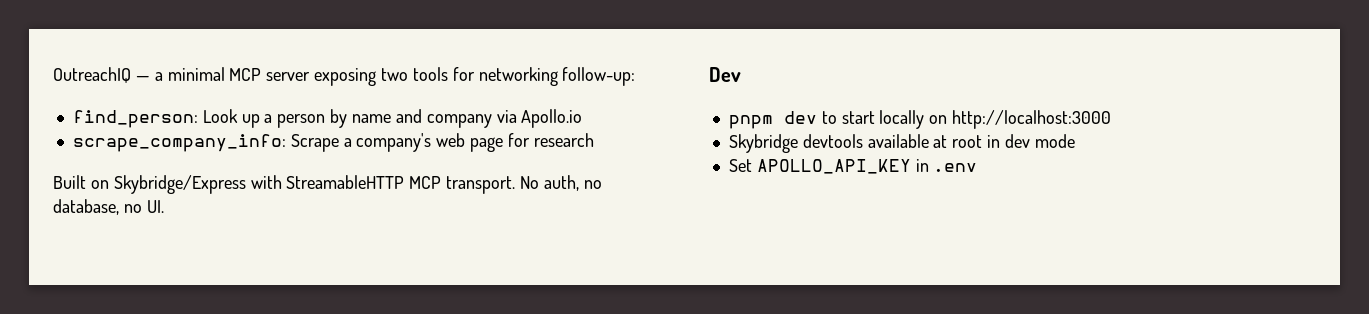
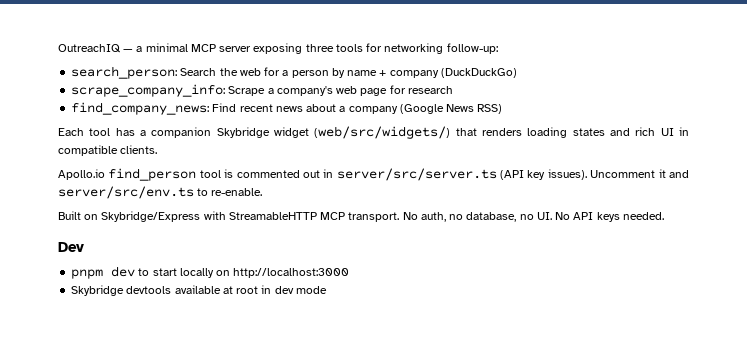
- OutreachIQ — a minimal MCP server exposing two tools for networking follow-up:
+ OutreachIQ — a minimal MCP server exposing three tools for networking follow-up:
- find_person: Look up a person by name and company via Apollo.io
+ search_person: Search the web for a person by name + company (DuckDuckGo)
+ find_company_news: Find recent news about a company (Google News RSS)
+ Each tool has a companion Skybridge widget (web/src/widgets/) that renders loading states and rich UI in compatible clients.
+ Apollo.io find_person tool is commented out in server/src/server.ts (API key issues). Uncomment it and server/src/env.ts to re-enable.
- No auth, no database, no UI.
+ No auth, no database, no UI. No API keys needed.
- Set APOLLO_API_KEY in .env

